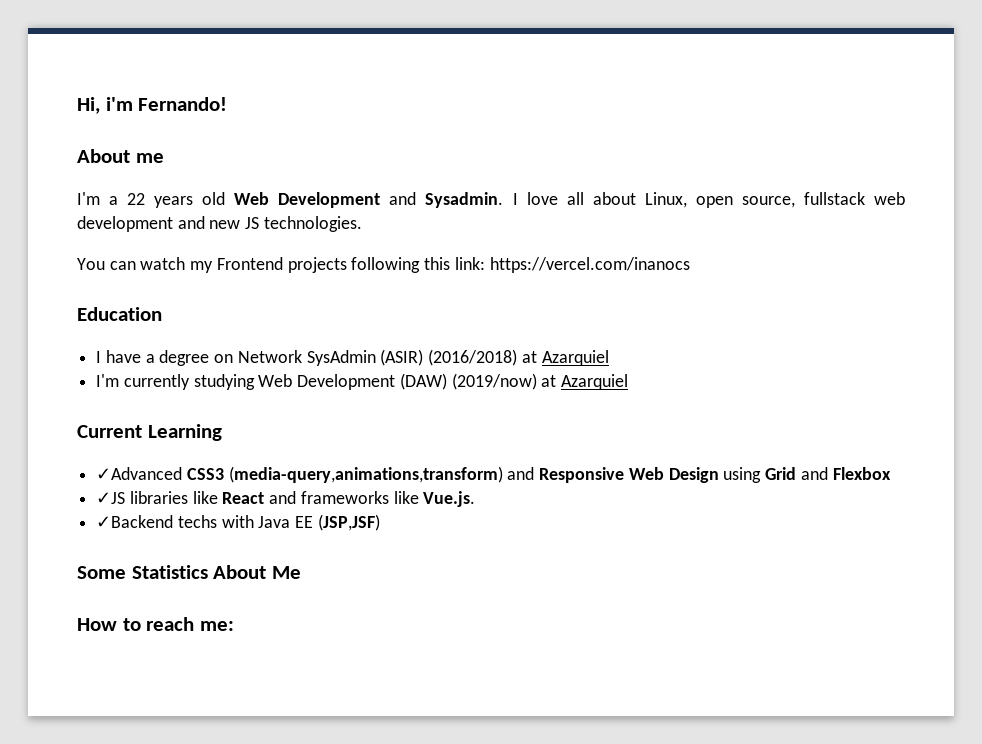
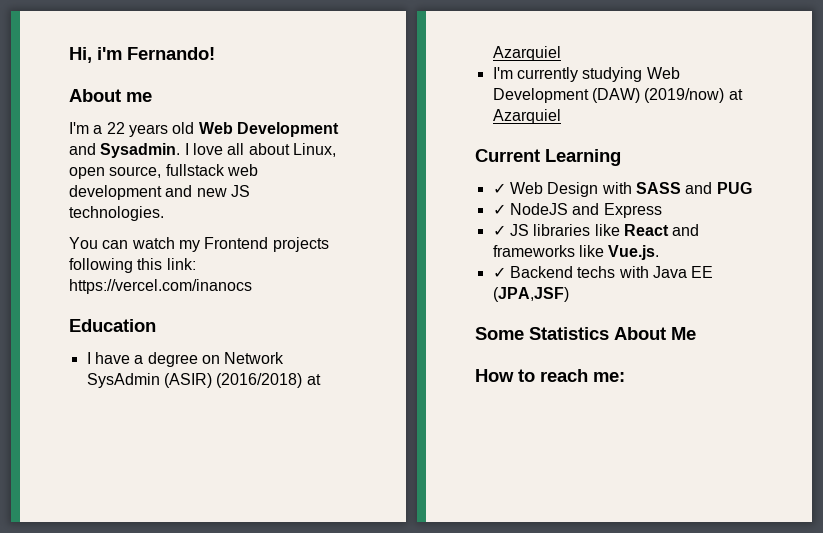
- ✓Advanced CSS3 (media-query,animations,transform) and Responsive Web Design using Grid and Flexbox
- ✓JS libraries like React and frameworks like Vue.js.
+ ✓ Web Design with SASS and PUG
+ ✓ NodeJS and Express
+ ✓ JS libraries like React and frameworks like Vue.js.
- ✓Backend techs with Java EE (JSP,JSF)
+ ✓ Backend techs with Java EE (JPA,JSF)

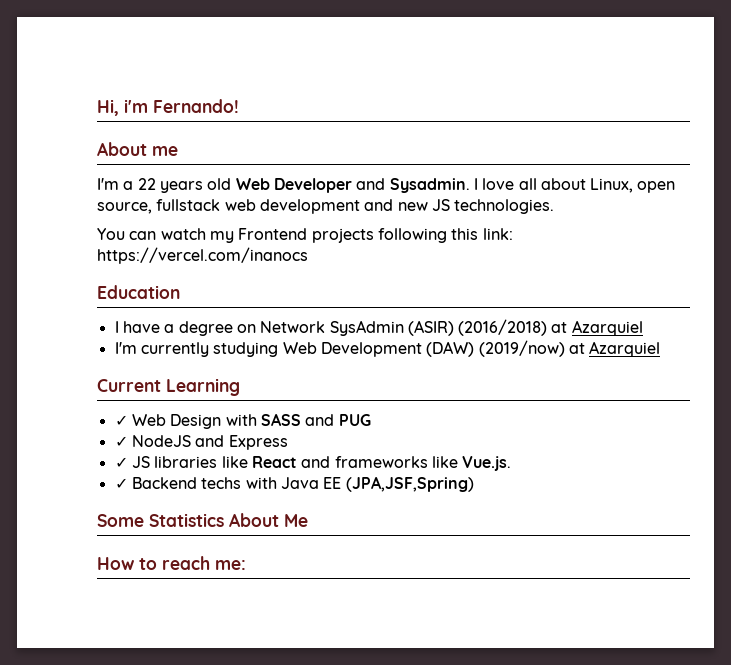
- I'm a 22 years old Web Development and Sysadmin.
+ I'm a 22 years old Web Developer and Sysadmin.
- ✓ Backend techs with Java EE (JPA,JSF)
+ ✓ Backend techs with Java EE (JPA,JSF,Spring)

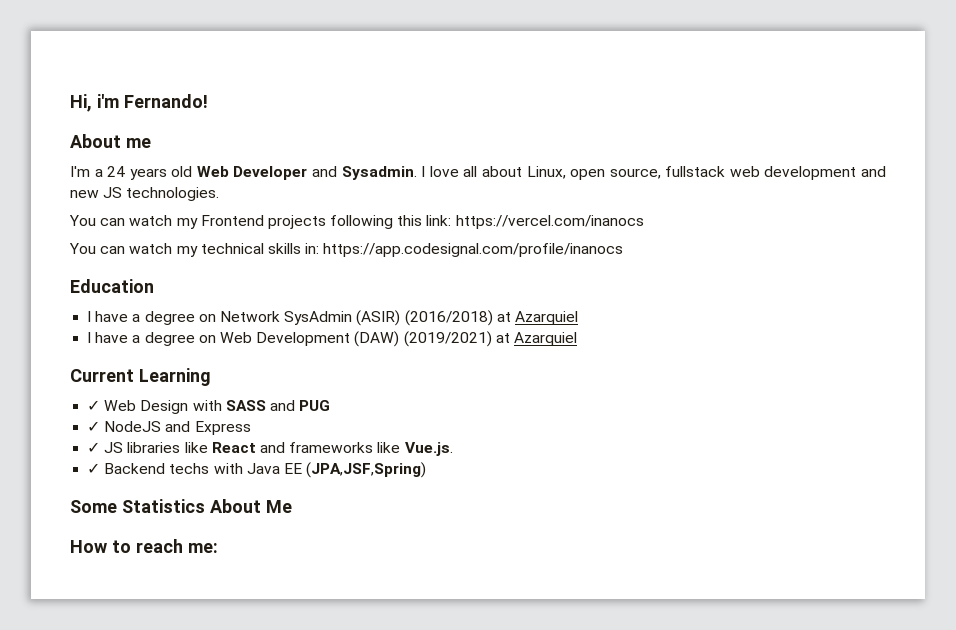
- I'm a 22 years old Web Developer and Sysadmin.
+ I'm a 24 years old Web Developer and Sysadmin.
+ You can watch my technical skills in: https://app.codesignal.com/profile/inanocs
- I'm currently studying Web Development (DAW) (2019/now) at Azarquiel
+ I have a degree on Web Development (DAW) (2019/2021) at Azarquiel

